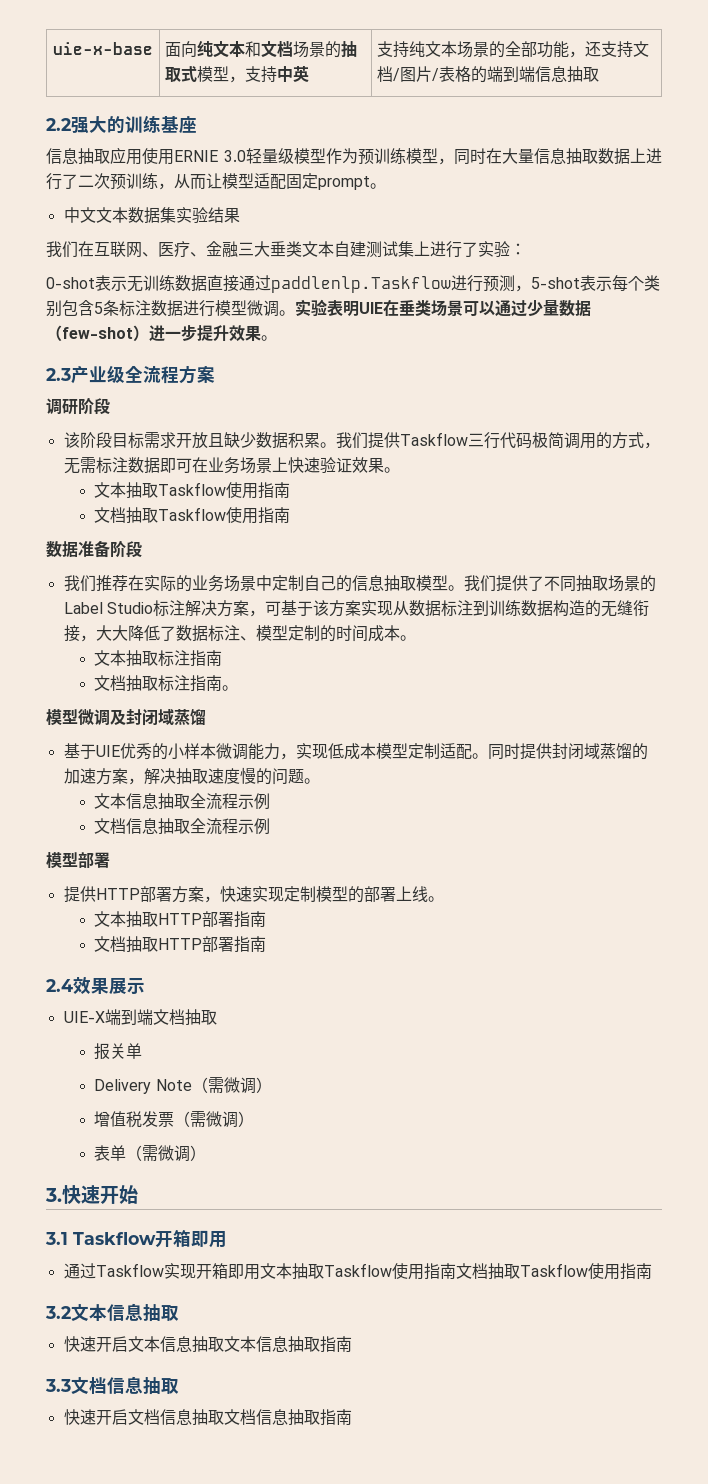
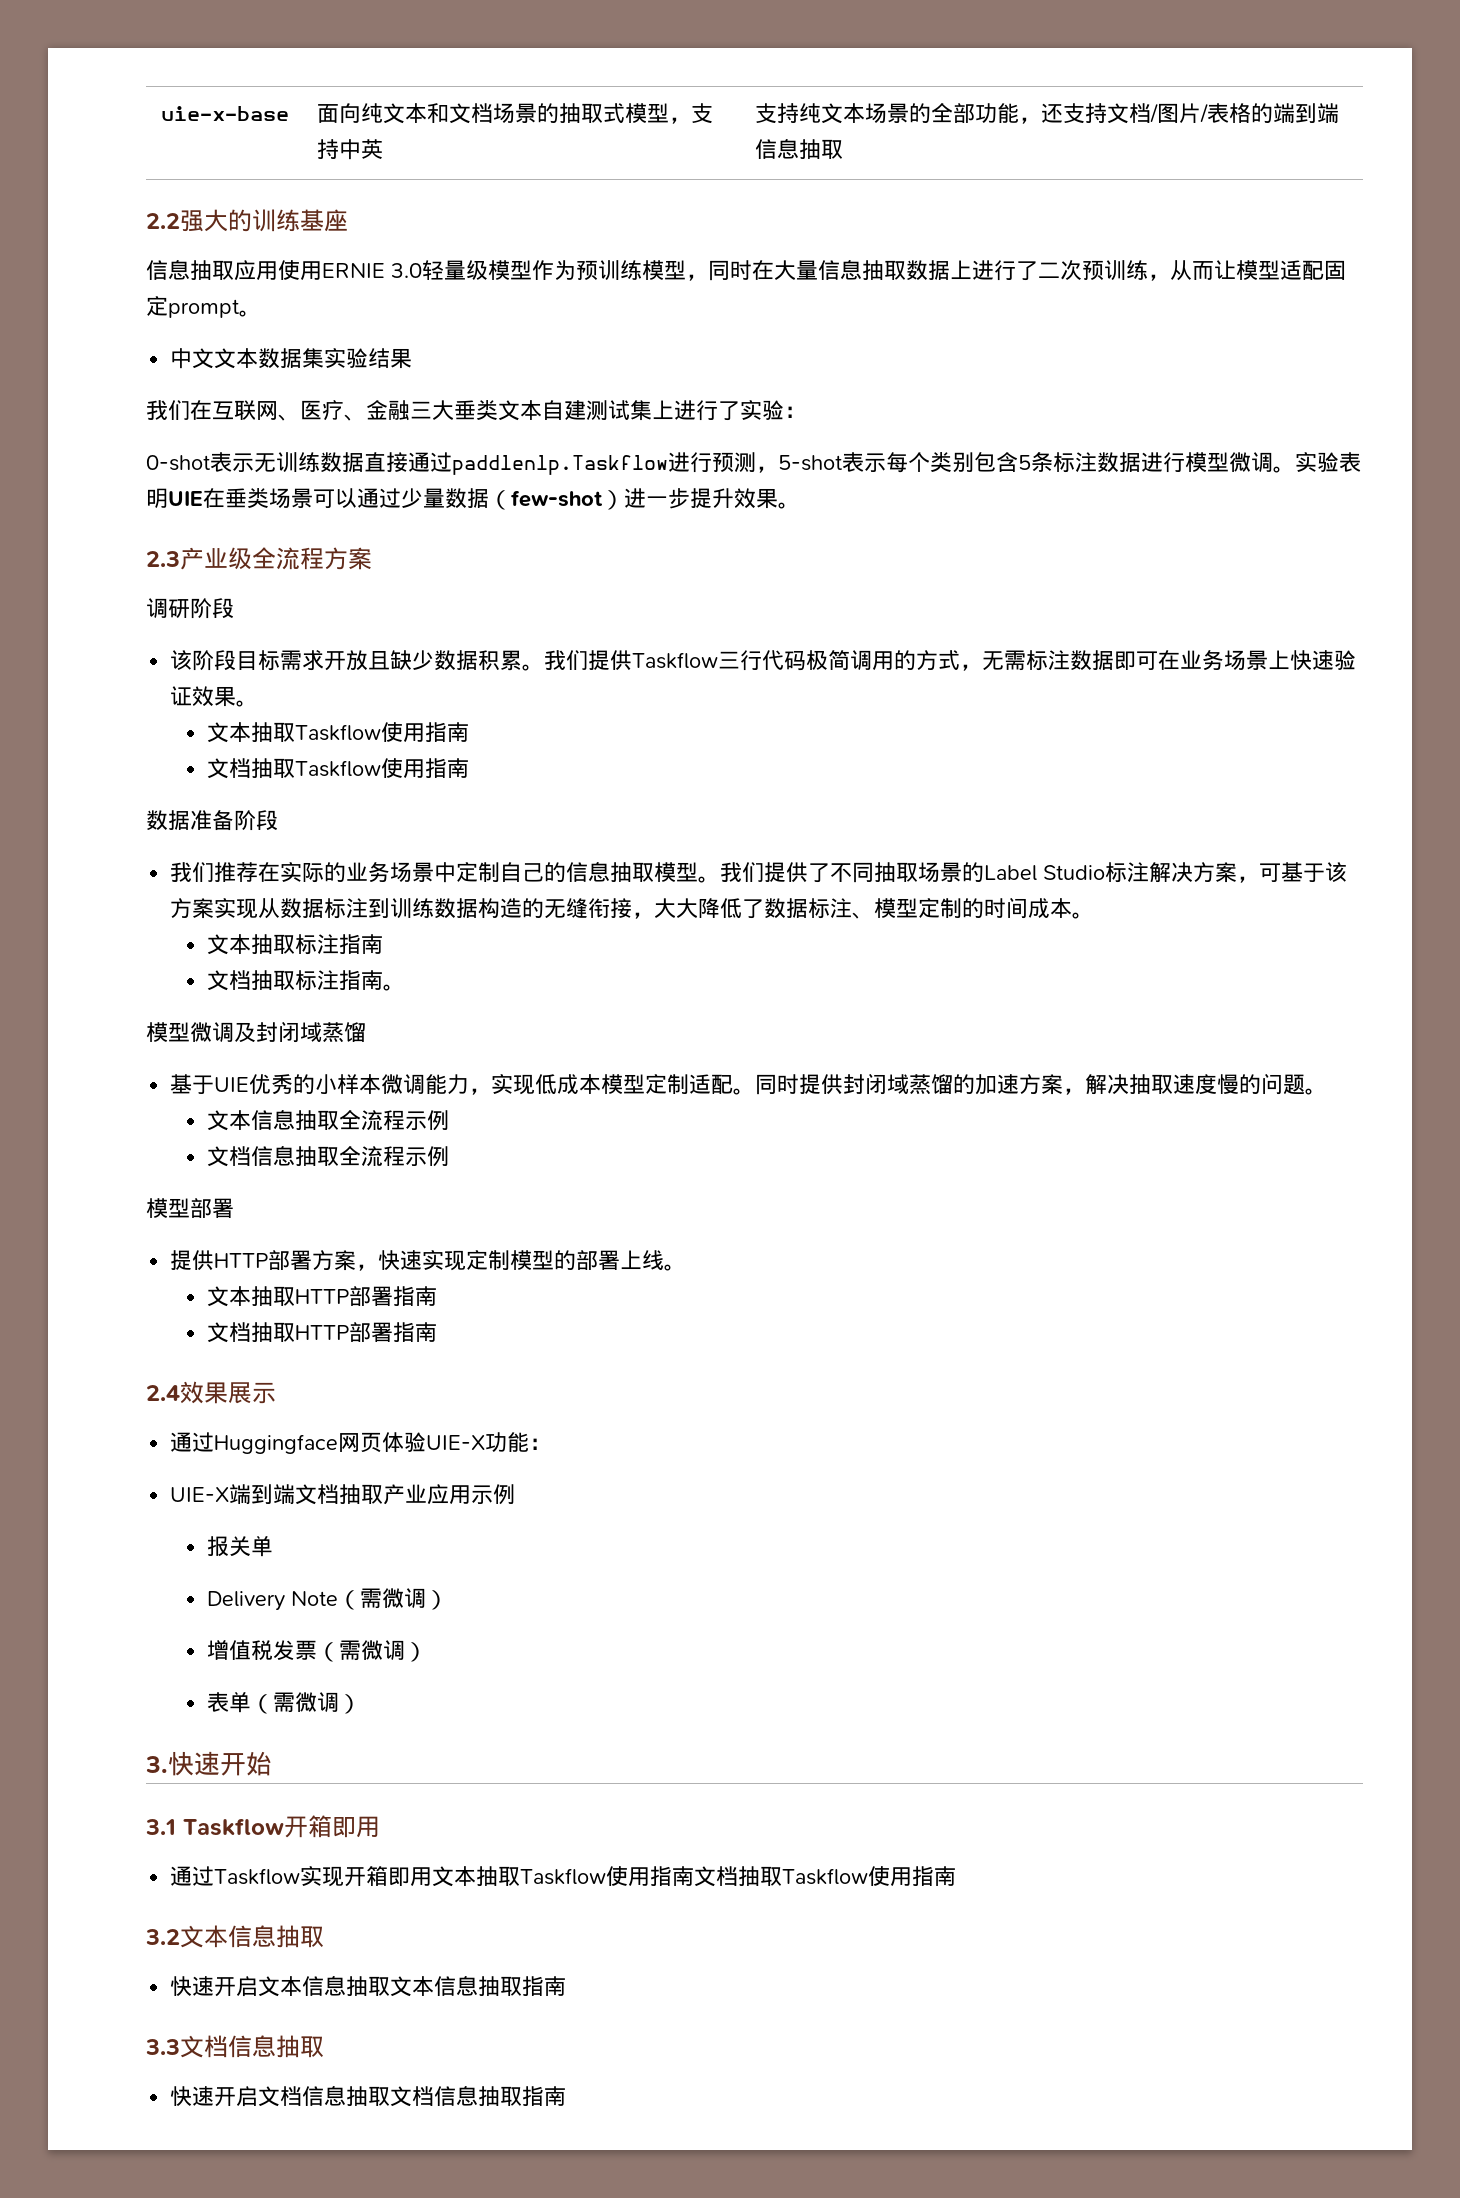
+ 通过Huggingface网页体验UIE-X功能：
- UIE-X端到端文档抽取
+ UIE-X端到端文档抽取产业应用示例

